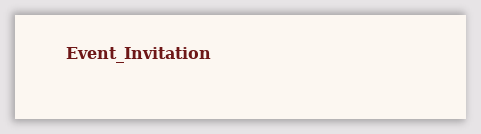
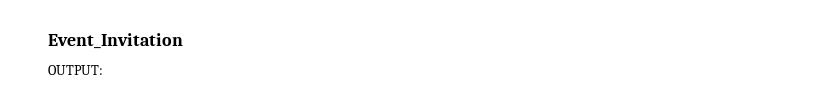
+ OUTPUT:

